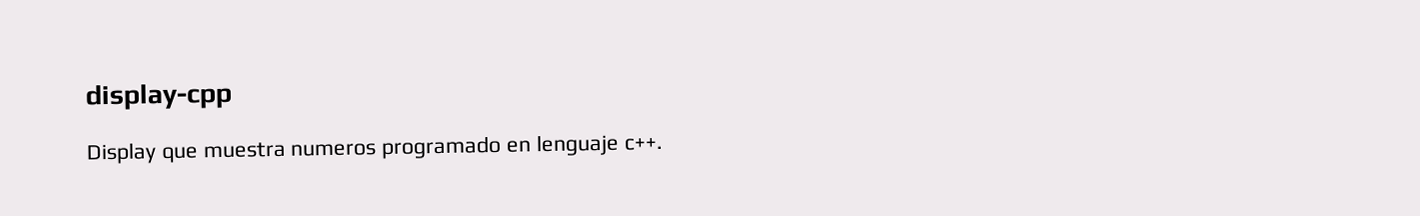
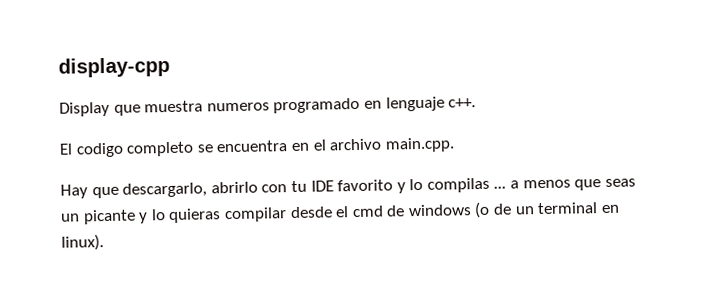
+ El codigo completo se encuentra en el archivo main.cpp.
+ Hay que descargarlo, abrirlo con tu IDE favorito y lo compilas ... a menos que seas un picante y lo quieras compilar desde el cmd de windows (o de un terminal en linux).

